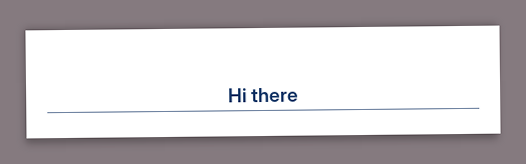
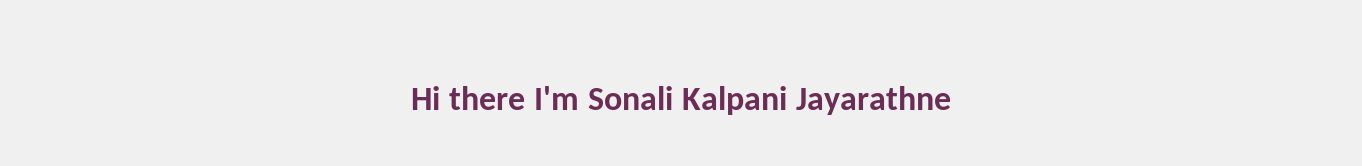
- Hi there
+ Hi there I'm Sonali Kalpani Jayarathne

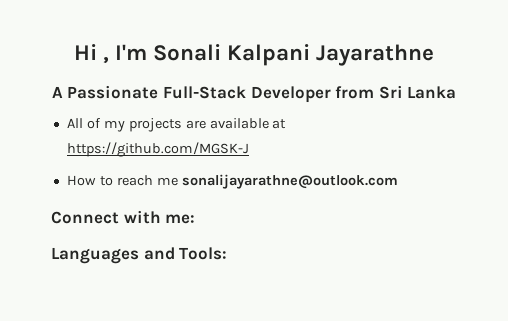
- Hi there I'm Sonali Kalpani Jayarathne
+ Hi , I'm Sonali Kalpani Jayarathne
+ A Passionate Full-Stack Developer from Sri Lanka
+ All of my projects are available at https://github.com/MGSK-J
+ How to reach me sonalijayarathne@outlook.com
+ Connect with me:
+ Languages and Tools:

